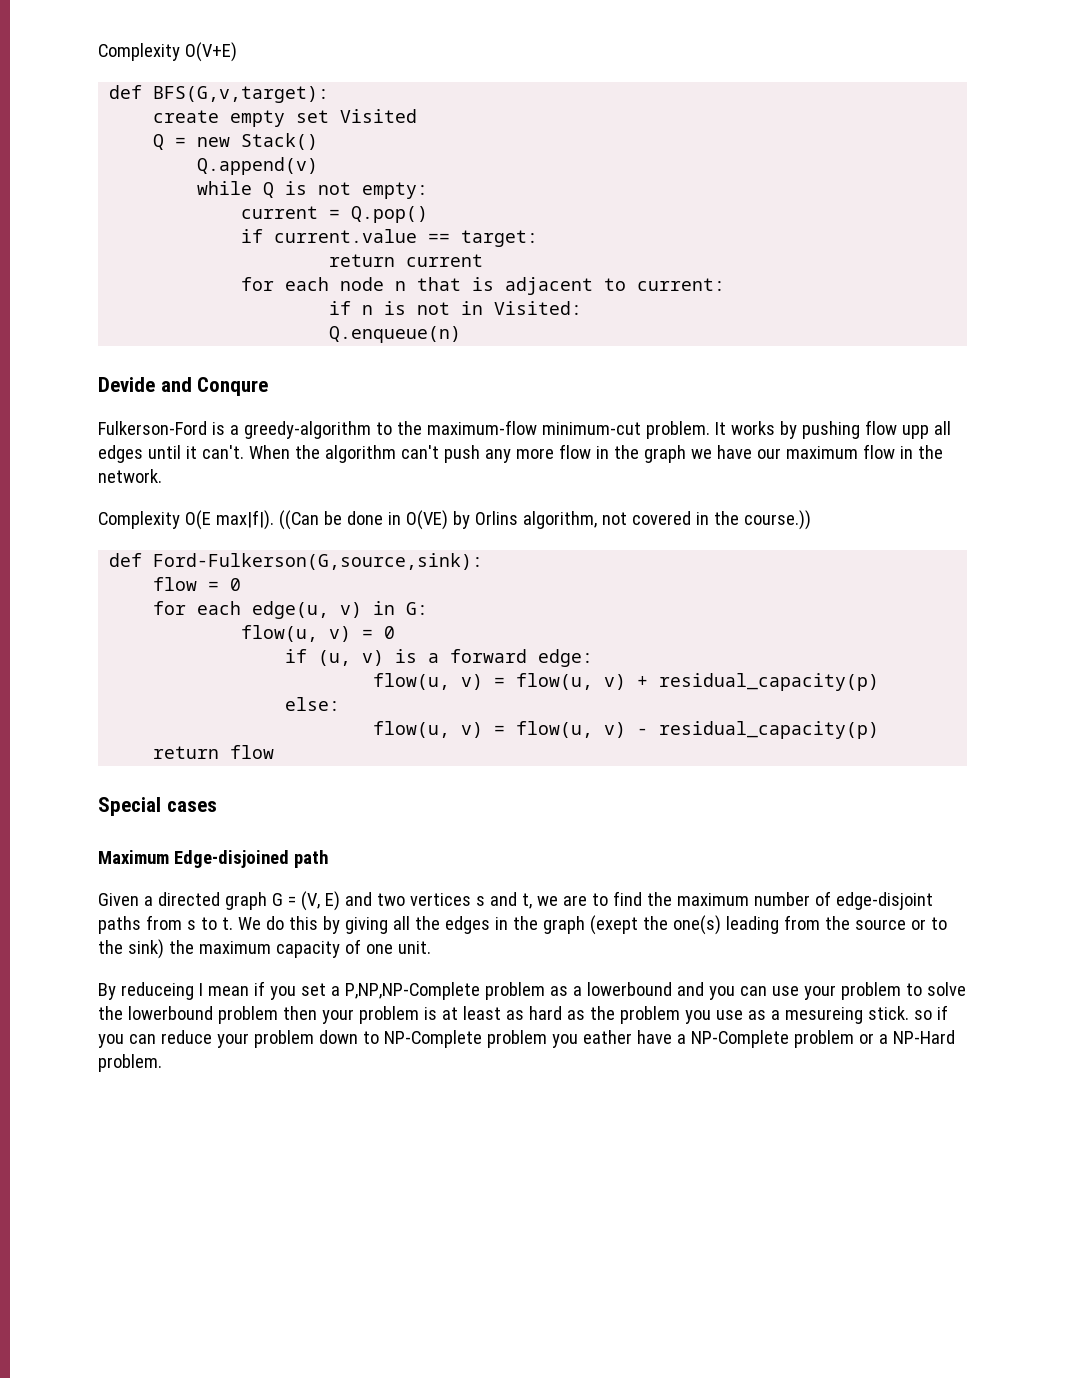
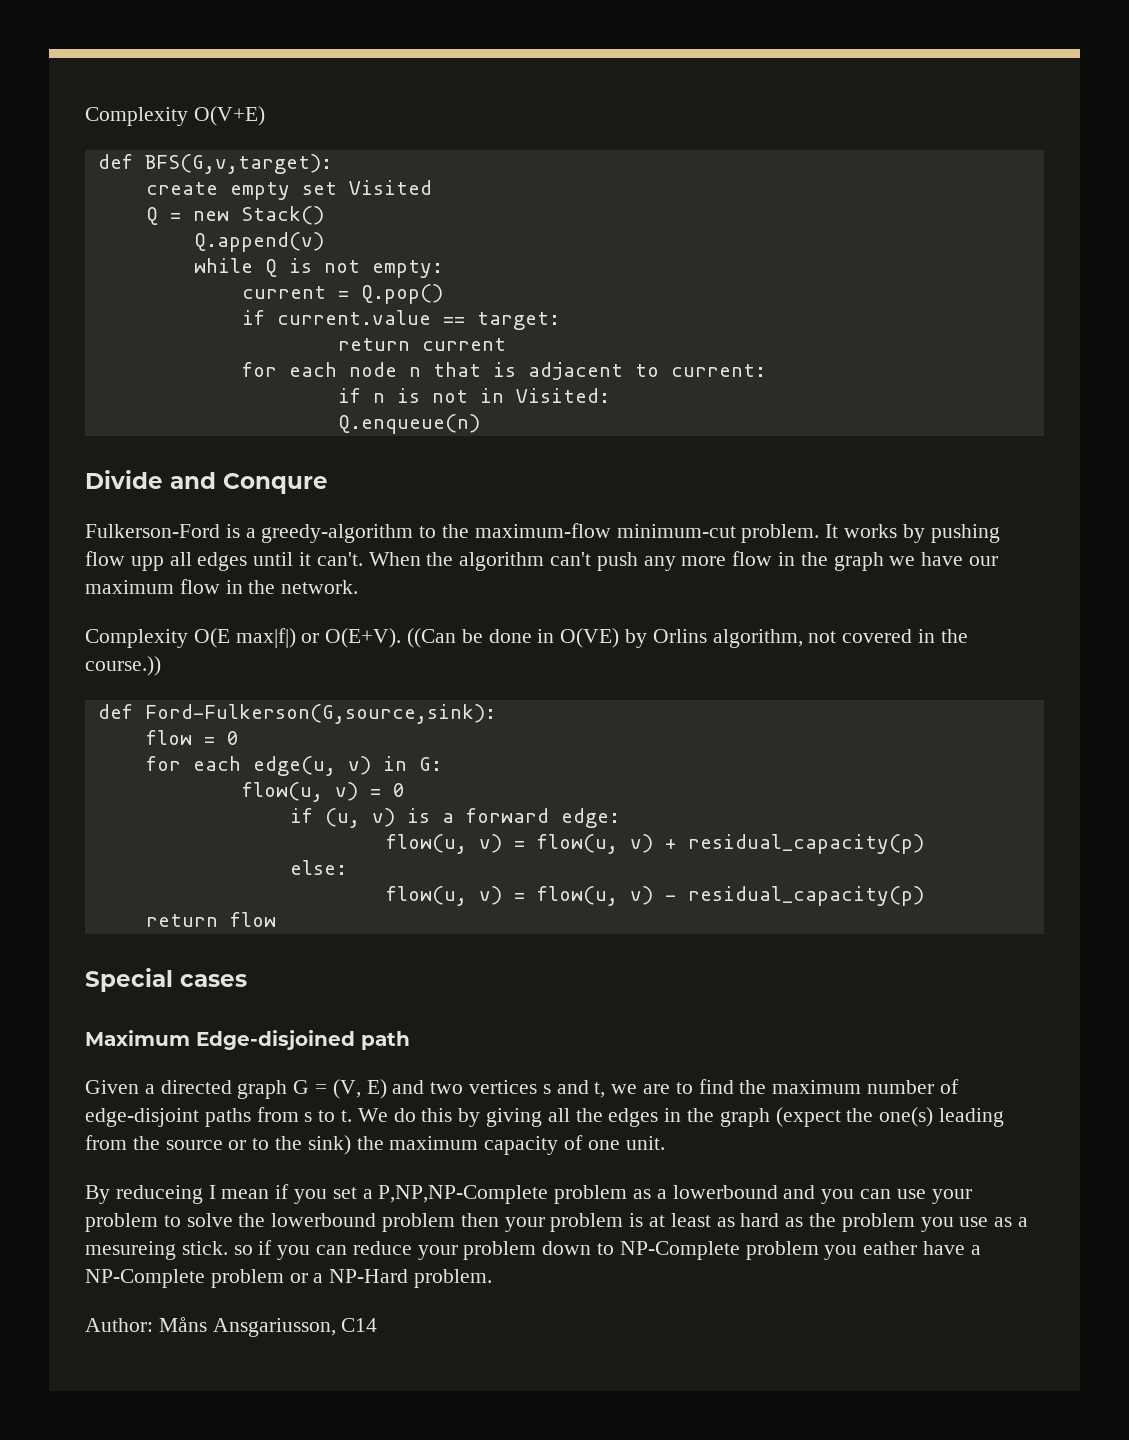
- Devide and Conqure
+ Divide and Conqure
- Complexity O(E max|f|).
+ Complexity O(E max|f|) or O(E+V).
- We do this by giving all the edges in the graph (exept the one(s) leading from the source or to the sink) the maximum capacity of one unit.
+ We do this by giving all the edges in the graph (expect the one(s) leading from the source or to the sink) the maximum capacity of one unit.
+ Author: Måns Ansgariusson, C14

